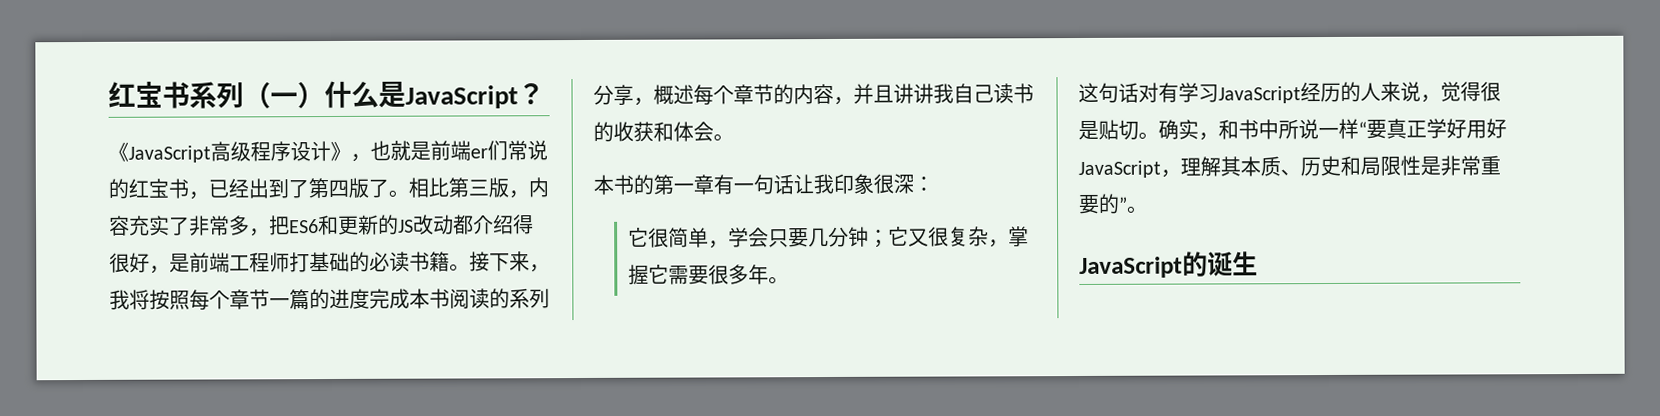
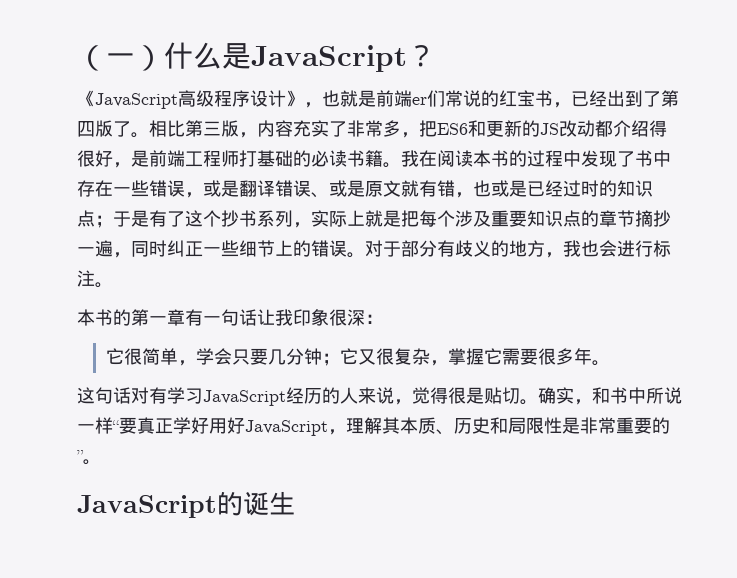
- 红宝书系列（一）什么是JavaScript？
+ （一）什么是JavaScript？
- 接下来，我将按照每个章节一篇的进度完成本书阅读的系列分享，概述每个章节的内容，并且讲讲我自己读书的收获和体会。
+ 我在阅读本书的过程中发现了书中存在一些错误，或是翻译错误、或是原文就有错，也或是已经过时的知识点；于是有了这个抄书系列，实际上就是把每个涉及重要知识点的章节摘抄一遍，同时纠正一些细节上的错误。对于部分有歧义的地方，我也会进行标注。

